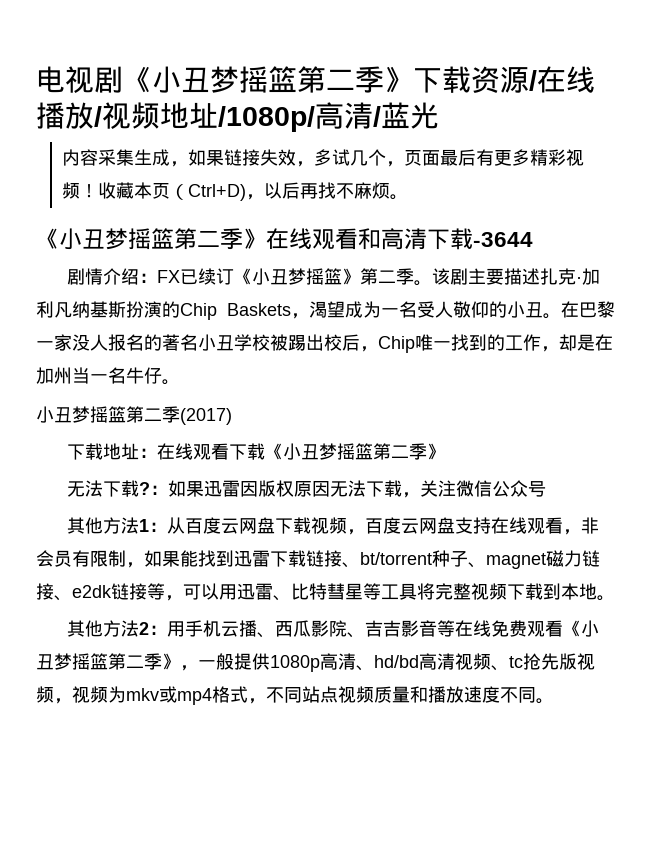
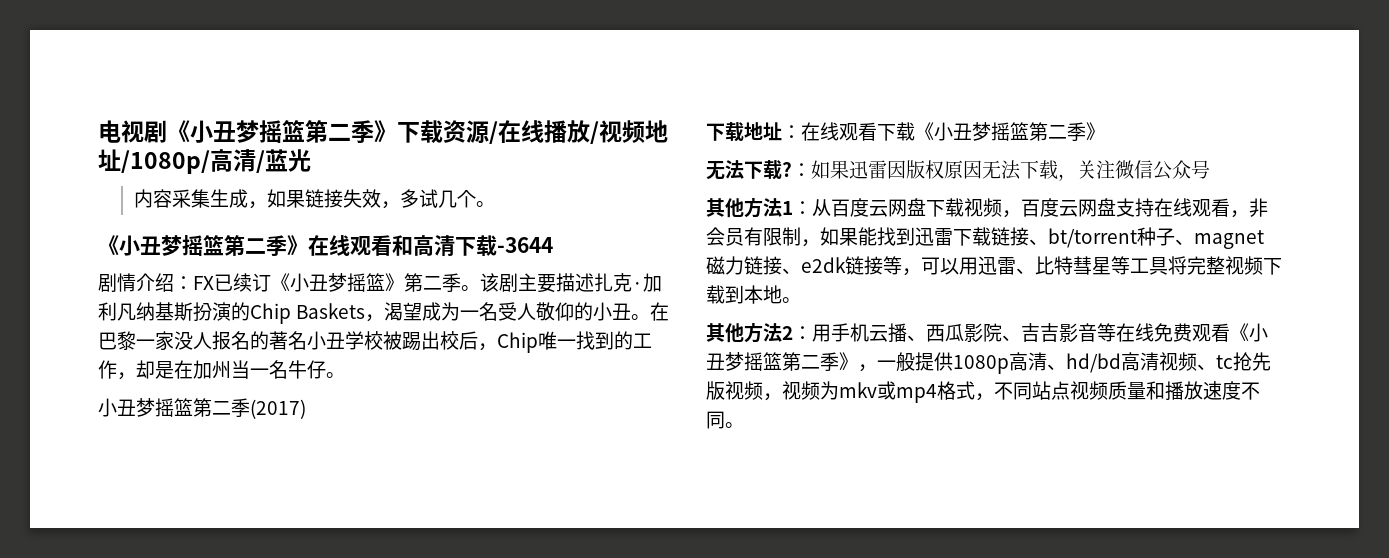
- 内容采集生成，如果链接失效，多试几个，页面最后有更多精彩视频！收藏本页（Ctrl+D)，以后再找不麻烦。
+ 内容采集生成，如果链接失效，多试几个。

